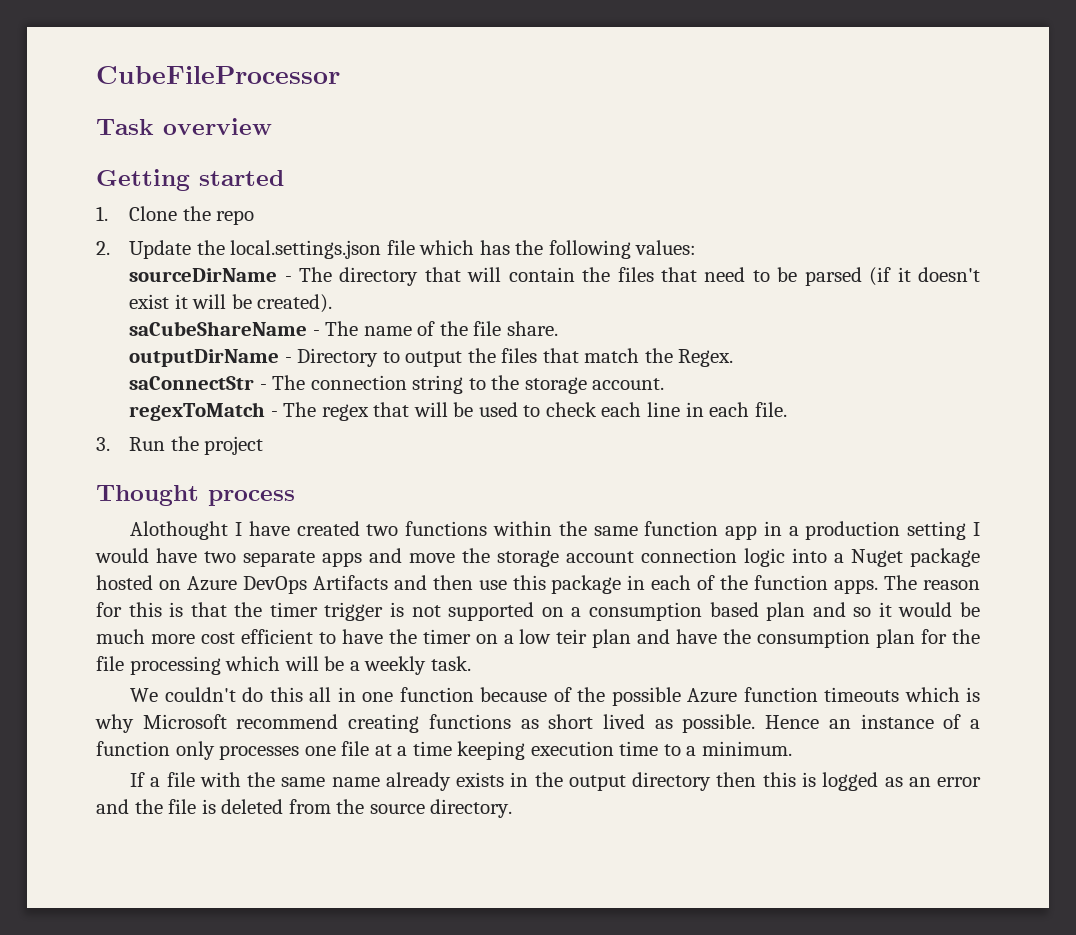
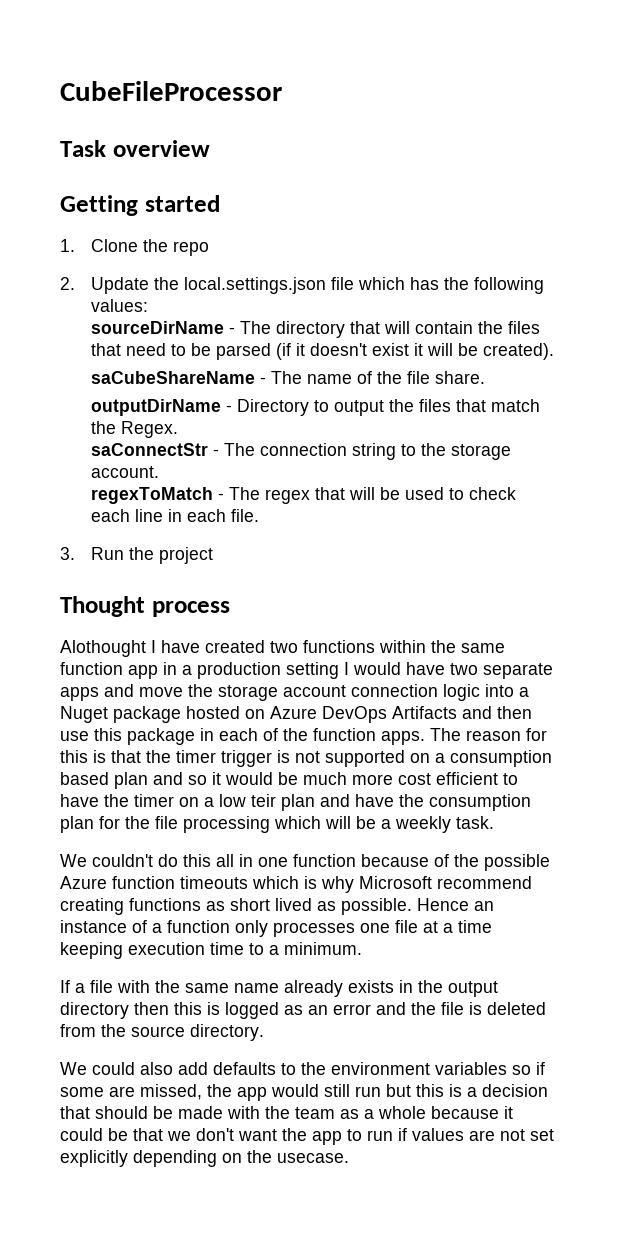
+ We could also add defaults to the environment variables so if some are missed, the app would still run but this is a decision that should be made with the team as a whole because it could be that we don't want the app to run if values are not set explicitly depending on the usecase.

